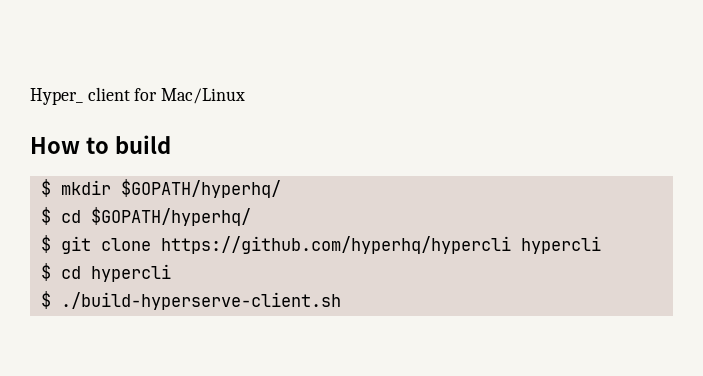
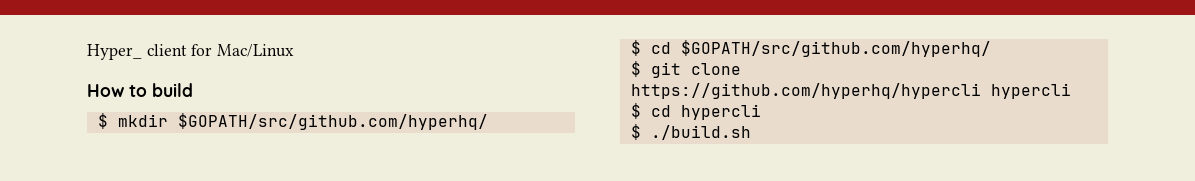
- $ mkdir $GOPATH/hyperhq/
- $ cd $GOPATH/hyperhq/
+ $ mkdir $GOPATH/src/github.com/hyperhq/
+ $ cd $GOPATH/src/github.com/hyperhq/
- $ ./build-hyperserve-client.sh
+ $ ./build.sh

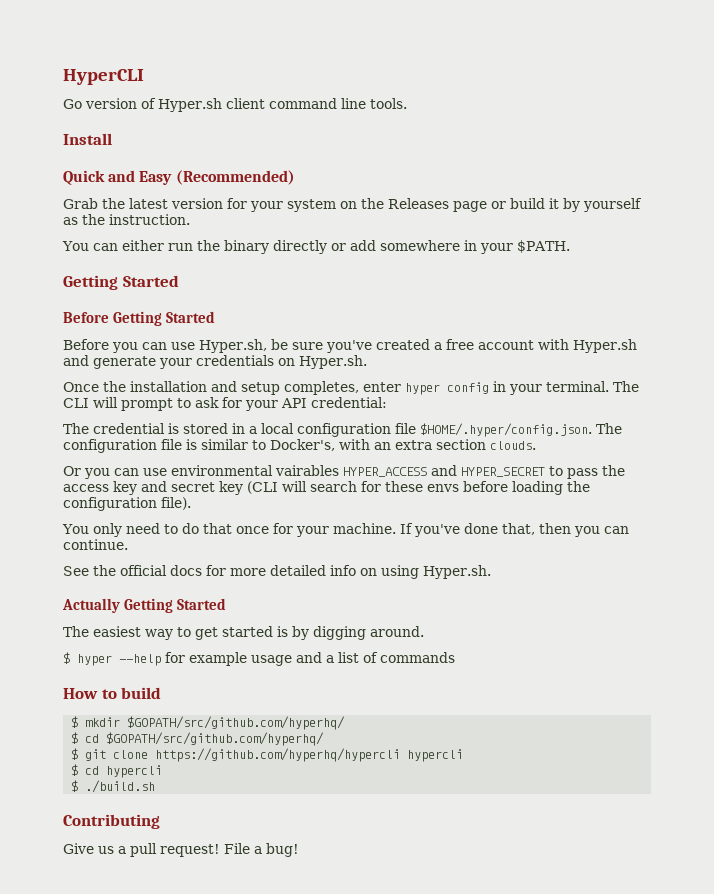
- Hyper_ client for Mac/Linux
+ HyperCLI
+ Go version of Hyper.sh client command line tools.
+ Install
+ Quick and Easy (Recommended)
+ Grab the latest version for your system on the Releases page or build it by yourself as the instruction.
+ You can either run the binary directly or add somewhere in your $PATH.
+ Getting Started
+ Before Getting Started
+ Before you can use Hyper.sh, be sure you've created a free account with Hyper.sh and generate your credentials on Hyper.sh.
+ Once the installation and setup completes, enter hyper config in your terminal. The CLI will prompt to ask for your API credential:
+ The credential is stored in a local configuration file $HOME/.hyper/config.json. The configuration file is similar to Docker's, with an extra section clouds.
+ Or you can use environmental vairables HYPER_ACCESS and HYPER_SECRET to pass the access key and secret key (CLI will search for these envs before loading the configuration file).
+ You only need to do that once for your machine. If you've done that, then you can continue.
+ See the official docs for more detailed info on using Hyper.sh.
+ Actually Getting Started
+ The easiest way to get started is by digging around.
+ $ hyper --help for example usage and a list of commands
+ Contributing
+ Give us a pull request! File a bug!

